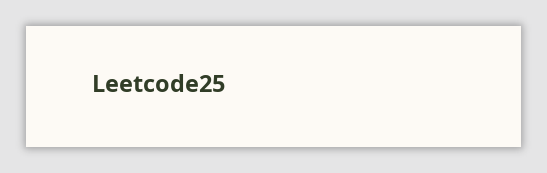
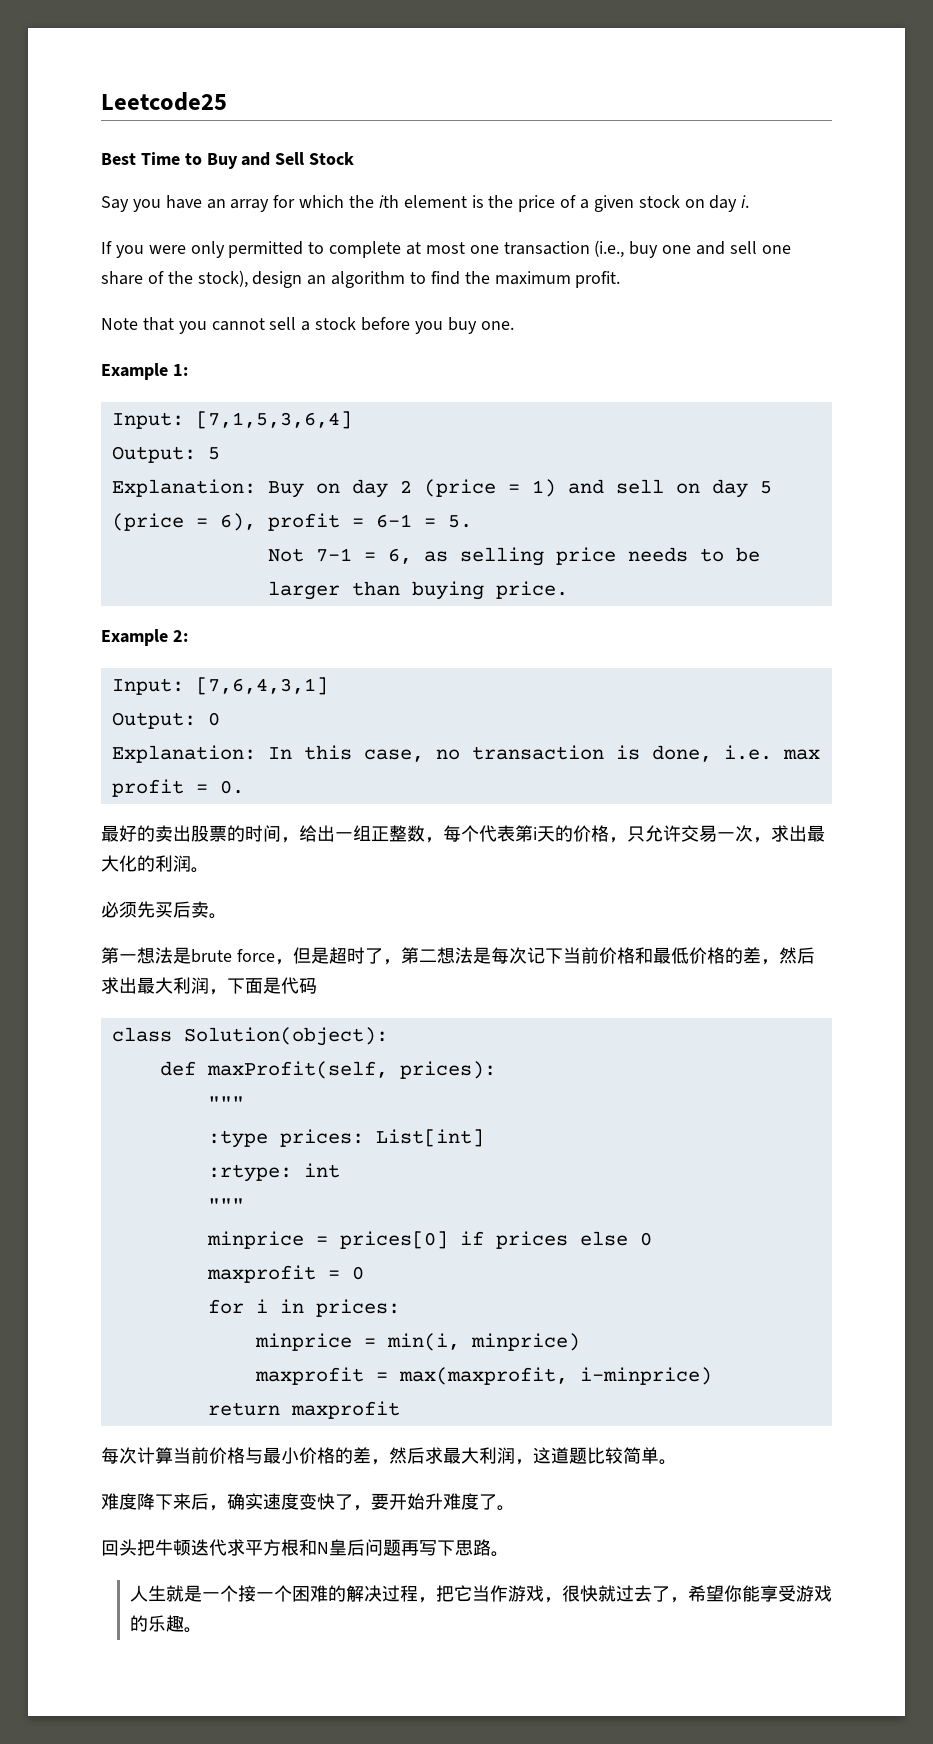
+ Best Time to Buy and Sell Stock
+ Say you have an array for which the ith element is the price of a given stock on day i.
+ If you were only permitted to complete at most one transaction (i.e., buy one and sell one share of the stock), design an algorithm to find the maximum profit.
+ Note that you cannot sell a stock before you buy one.
+ Example 1:
+ Input: [7,1,5,3,6,4]
+ Output: 5
+ Explanation: Buy on day 2 (price = 1) and sell on day 5 (price = 6), profit = 6-1 = 5.
+ Not 7-1 = 6, as selling price needs to be larger than buying price.
+ Example 2:
+ Input: [7,6,4,3,1]
+ Output: 0
+ Explanation: In this case, no transaction is done, i.e. max profit = 0.
+ 最好的卖出股票的时间，给出一组正整数，每个代表第i天的价格，只允许交易一次，求出最大化的利润。
+ 必须先买后卖。
+ 第一想法是brute force，但是超时了，第二想法是每次记下当前价格和最低价格的差，然后求出最大利润，下面是代码
+ class Solution(object):
+ def maxProfit(self, prices):
+ """
+ :type prices: List[int]
+ :rtype: int
+ """
+ minprice = prices[0] if prices else 0
+ maxprofit = 0
+ for i in prices:
+ minprice = min(i, minprice)
+ maxprofit = max(maxprofit, i-minprice)
+ return maxprofit
+ 每次计算当前价格与最小价格的差，然后求最大利润，这道题比较简单。
+ 难度降下来后，确实速度变快了，要开始升难度了。
+ 回头把牛顿迭代求平方根和N皇后问题再写下思路。
+ 人生就是一个接一个困难的解决过程，把它当作游戏，很快就过去了，希望你能享受游戏的乐趣。

